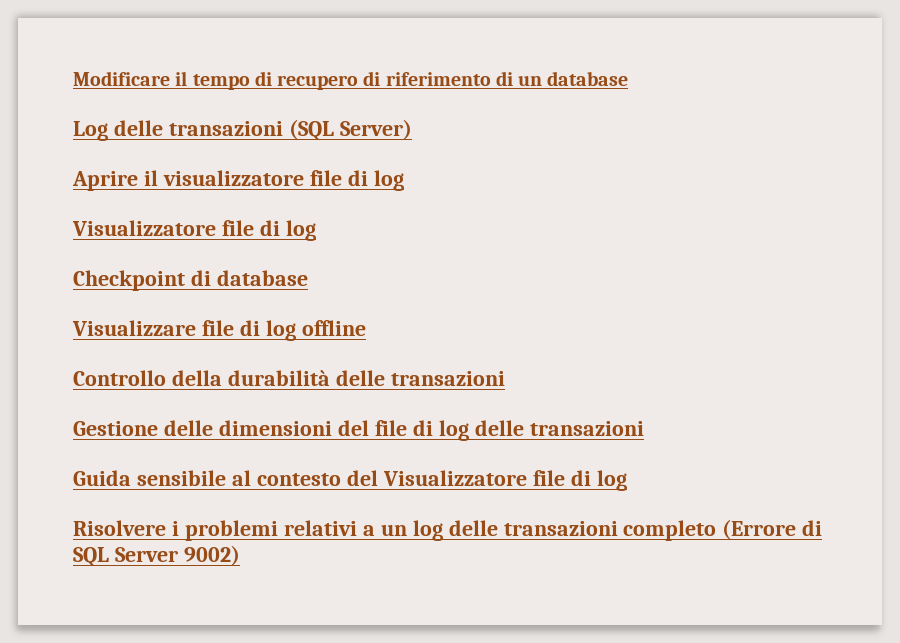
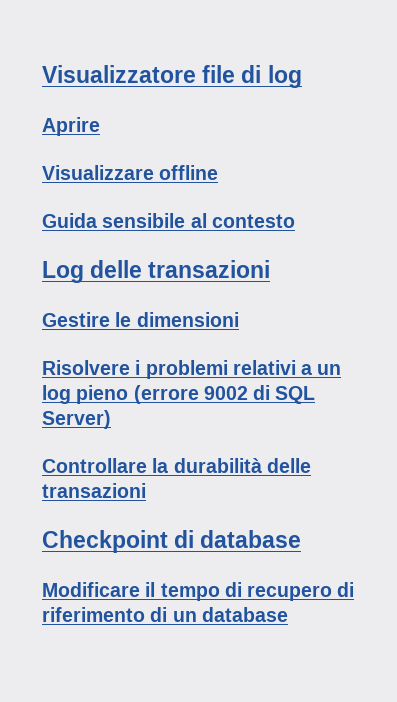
+ Visualizzatore file di log
+ Aprire
+ Visualizzare offline
+ Guida sensibile al contesto
+ Log delle transazioni
+ Gestire le dimensioni
+ Risolvere i problemi relativi a un log pieno (errore 9002 di SQL Server)
+ Controllare la durabilità delle transazioni
+ Checkpoint di database
- Log delle transazioni (SQL Server)
- Aprire il visualizzatore file di log
- Visualizzatore file di log
- Checkpoint di database
- Visualizzare file di log offline
- Controllo della durabilità delle transazioni
- Gestione delle dimensioni del file di log delle transazioni
- Guida sensibile al contesto del Visualizzatore file di log
- Risolvere i problemi relativi a un log delle transazioni completo (Errore di SQL Server 9002)

